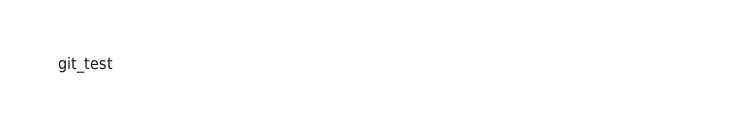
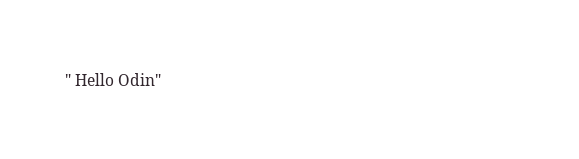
- git_test
+ " Hello Odin"

